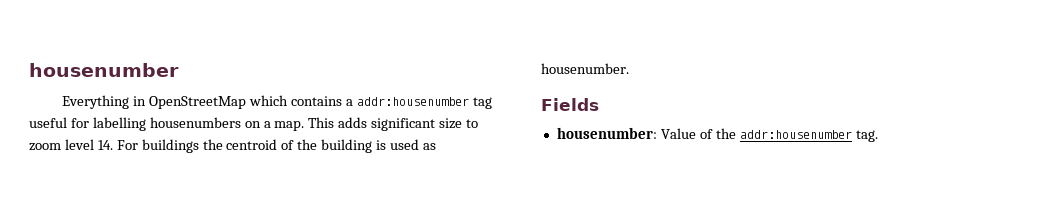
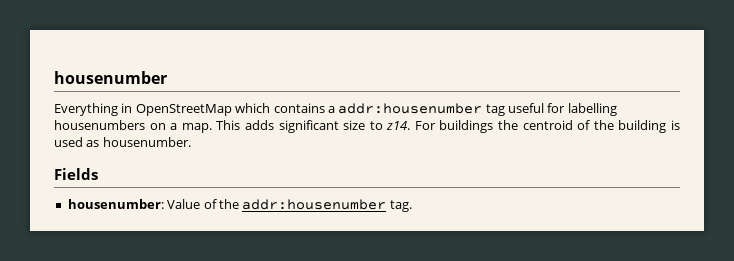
- This adds significant size to zoom level 14. For buildings the centroid of the building is used as housenumber.
+ This adds significant size to z14. For buildings the centroid of the building is used as housenumber.

